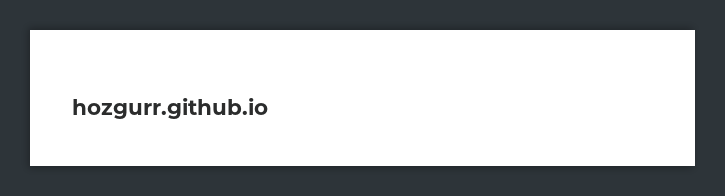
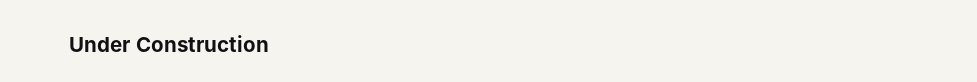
- hozgurr.github.io
+ Under Construction

